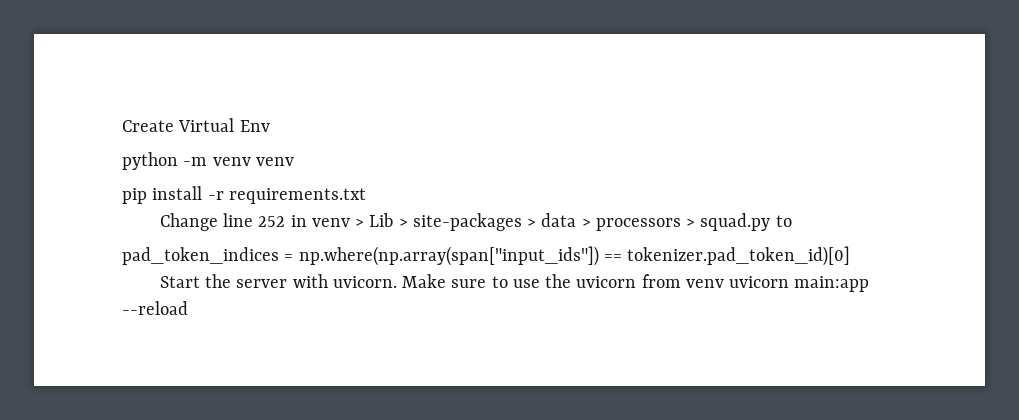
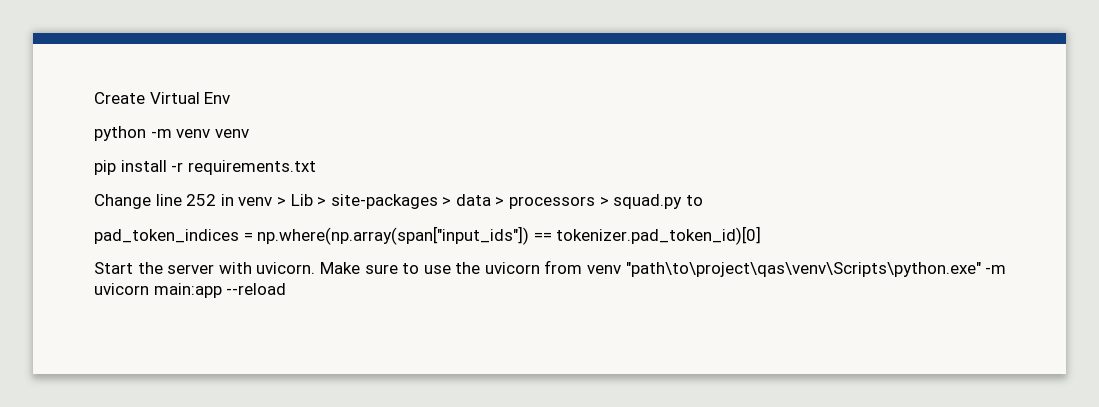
- Make sure to use the uvicorn from venv uvicorn main:app --reload
+ Make sure to use the uvicorn from venv "path\to\project\qas\venv\Scripts\python.exe" -m uvicorn main:app --reload

